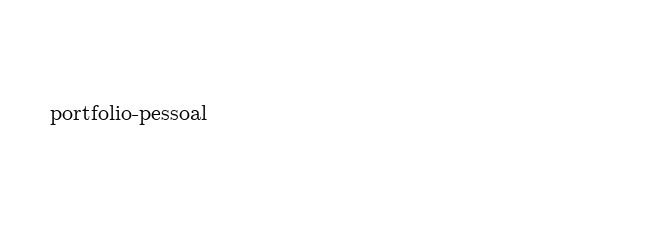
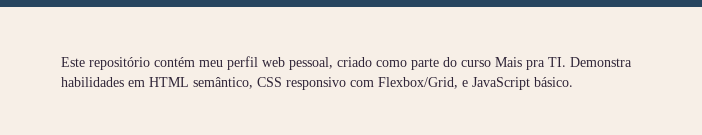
- portfolio-pessoal
+ Este repositório contém meu perfil web pessoal, criado como parte do curso Mais pra TI. Demonstra habilidades em HTML semântico, CSS responsivo com Flexbox/Grid, e JavaScript básico.

